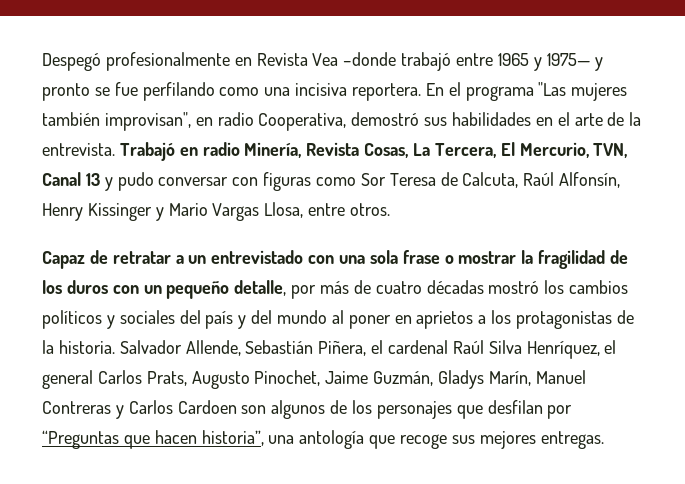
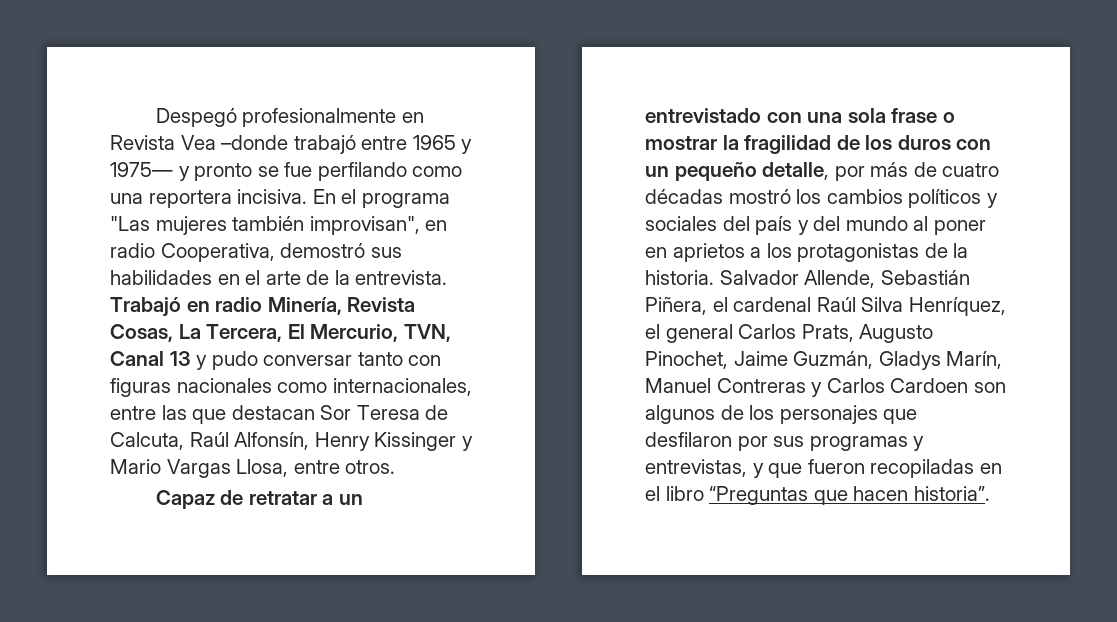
- Despegó profesionalmente en Revista Vea –donde trabajó entre 1965 y 1975— y pronto se fue perfilando como una incisiva reportera.
+ Despegó profesionalmente en Revista Vea –donde trabajó entre 1965 y 1975— y pronto se fue perfilando como una reportera incisiva.
- Trabajó en radio Minería, Revista Cosas, La Tercera, El Mercurio, TVN, Canal 13 y pudo conversar con figuras como Sor Teresa de Calcuta, Raúl Alfonsín, Henry Kissinger y Mario Vargas Llosa, entre otros.
+ Trabajó en radio Minería, Revista Cosas, La Tercera, El Mercurio, TVN, Canal 13 y pudo conversar tanto con figuras nacionales como internacionales, entre las que destacan Sor Teresa de Calcuta, Raúl Alfonsín, Henry Kissinger y Mario Vargas Llosa, entre otros.
- Salvador Allende, Sebastián Piñera, el cardenal Raúl Silva Henríquez, el general Carlos Prats, Augusto Pinochet, Jaime Guzmán, Gladys Marín, Manuel Contreras y Carlos Cardoen son algunos de los personajes que desfilan por “Preguntas que hacen historia”, una antología que recoge sus mejores entregas.
+ Salvador Allende, Sebastián Piñera, el cardenal Raúl Silva Henríquez, el general Carlos Prats, Augusto Pinochet, Jaime Guzmán, Gladys Marín, Manuel Contreras y Carlos Cardoen son algunos de los personajes que desfilaron por sus programas y entrevistas, y que fueron recopiladas en el libro “Preguntas que hacen historia”.

